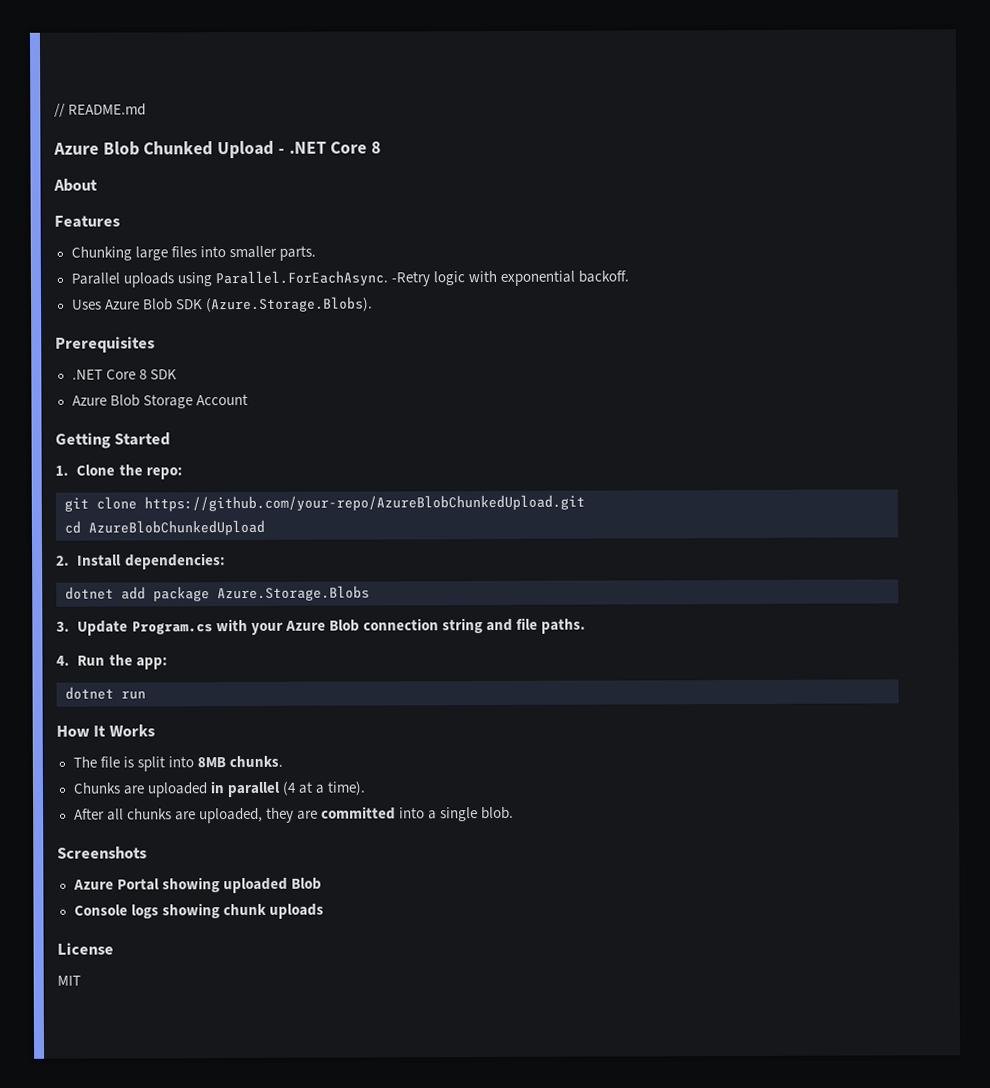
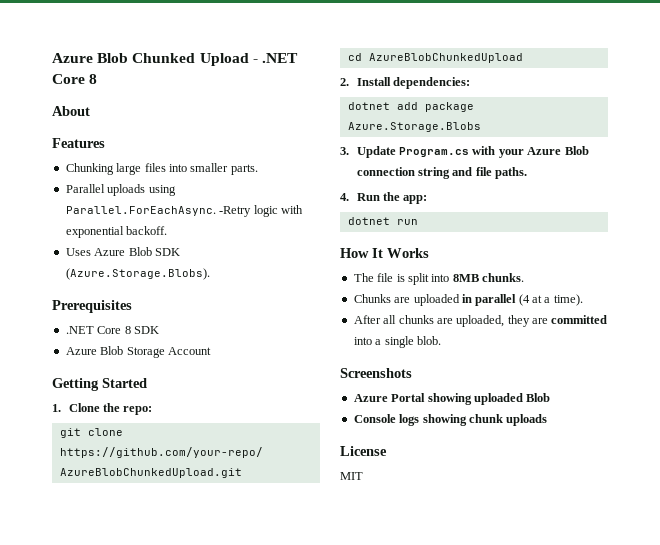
- // README.md

